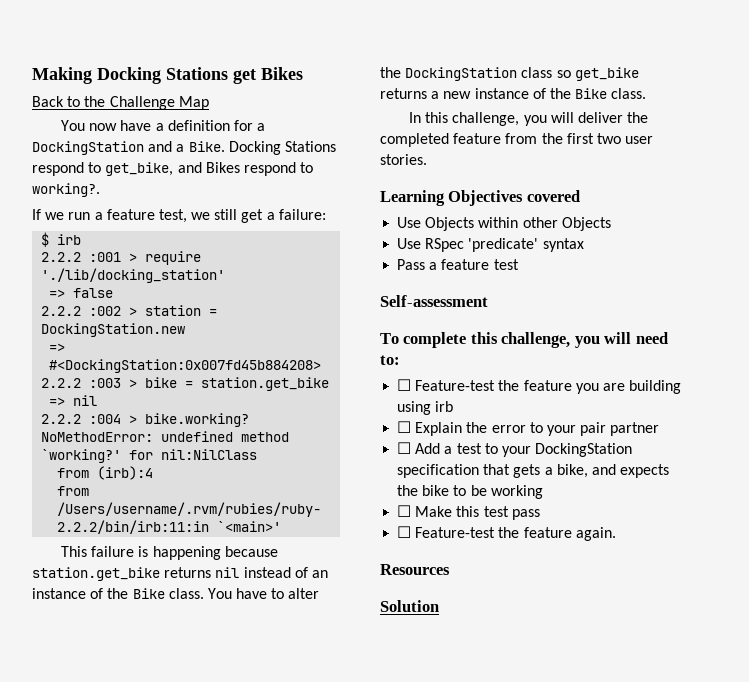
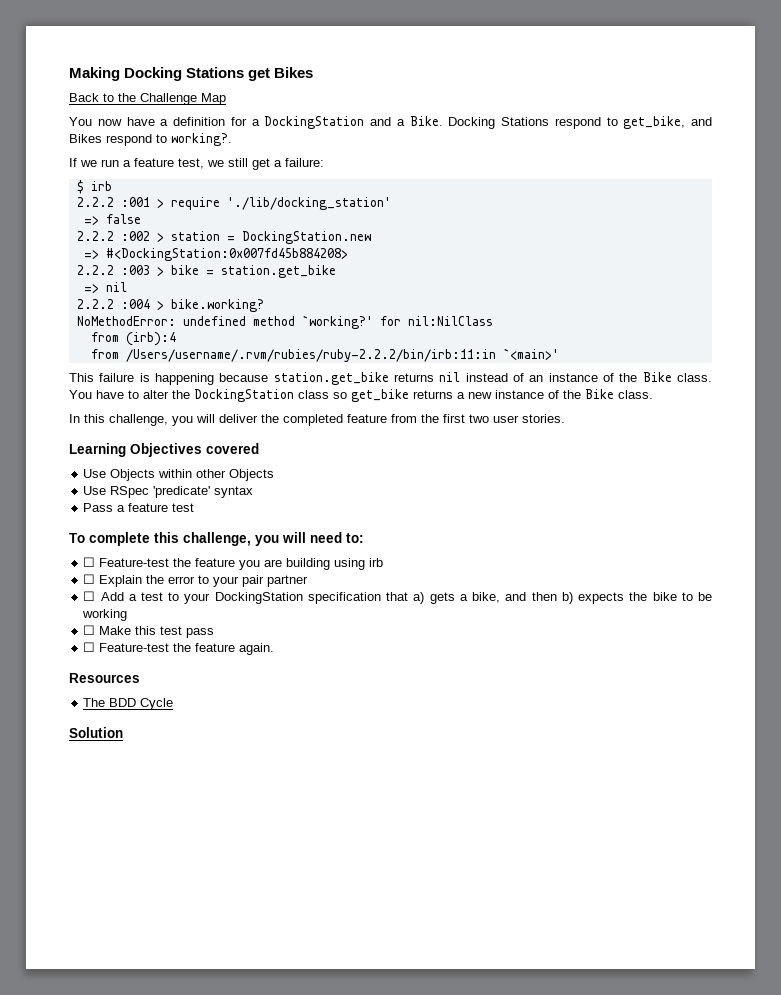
- Self-assessment
- ☐ Add a test to your DockingStation specification that gets a bike, and expects the bike to be working
+ ☐ Add a test to your DockingStation specification that a) gets a bike, and then b) expects the bike to be working
+ The BDD Cycle

